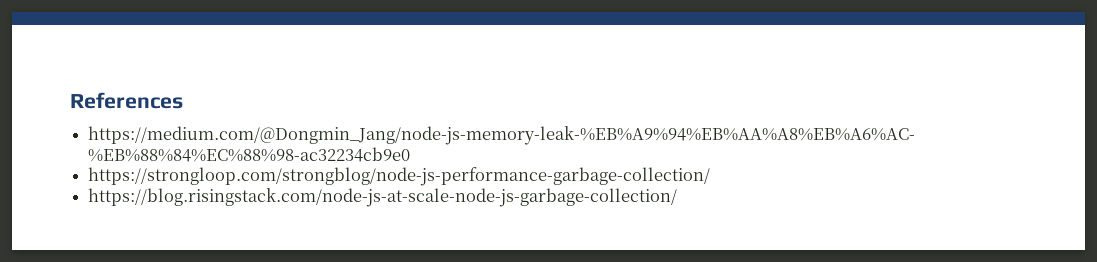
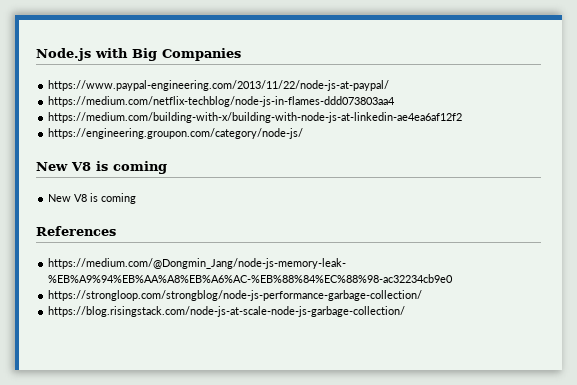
+ Node.js with Big Companies
+ https://www.paypal-engineering.com/2013/11/22/node-js-at-paypal/
+ https://medium.com/netflix-techblog/node-js-in-flames-ddd073803aa4
+ https://medium.com/building-with-x/building-with-node-js-at-linkedin-ae4ea6af12f2
+ https://engineering.groupon.com/category/node-js/
+ New V8 is coming
+ New V8 is coming

